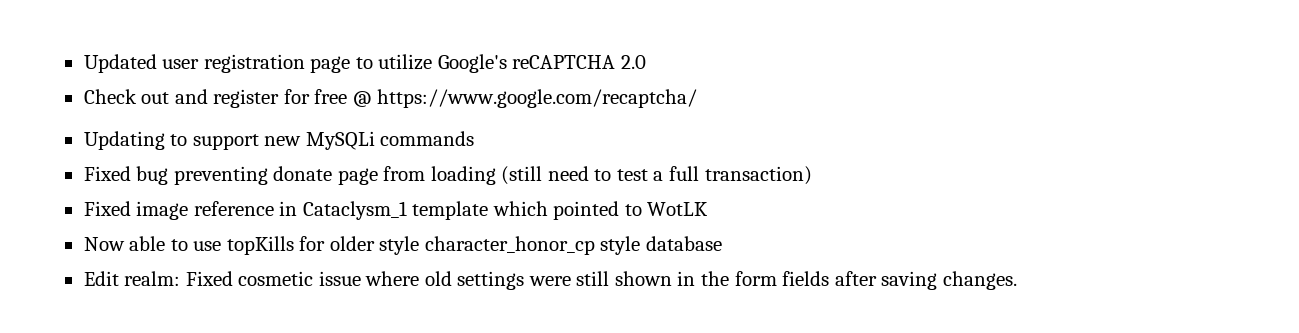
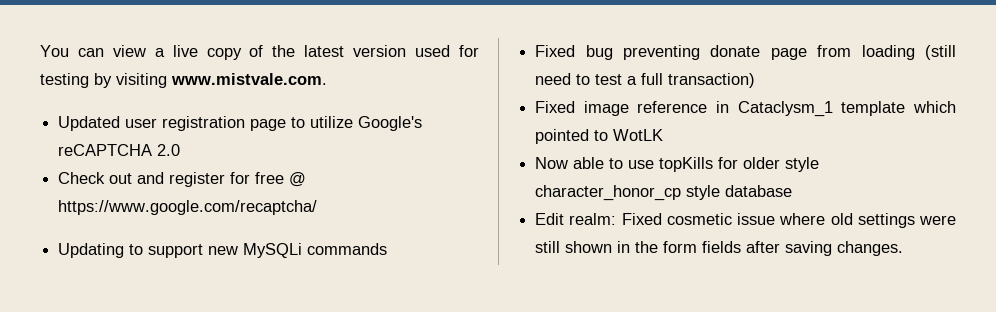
+ You can view a live copy of the latest version used for testing by visiting www.mistvale.com.

